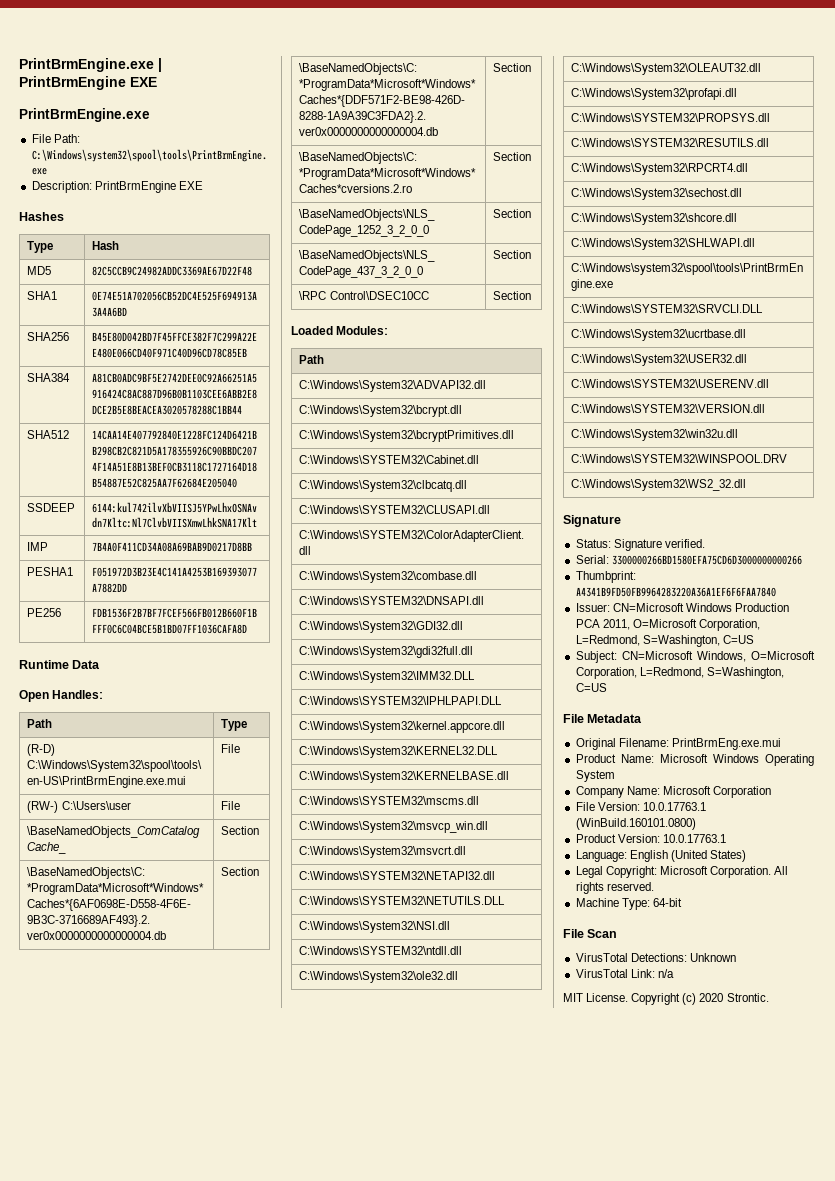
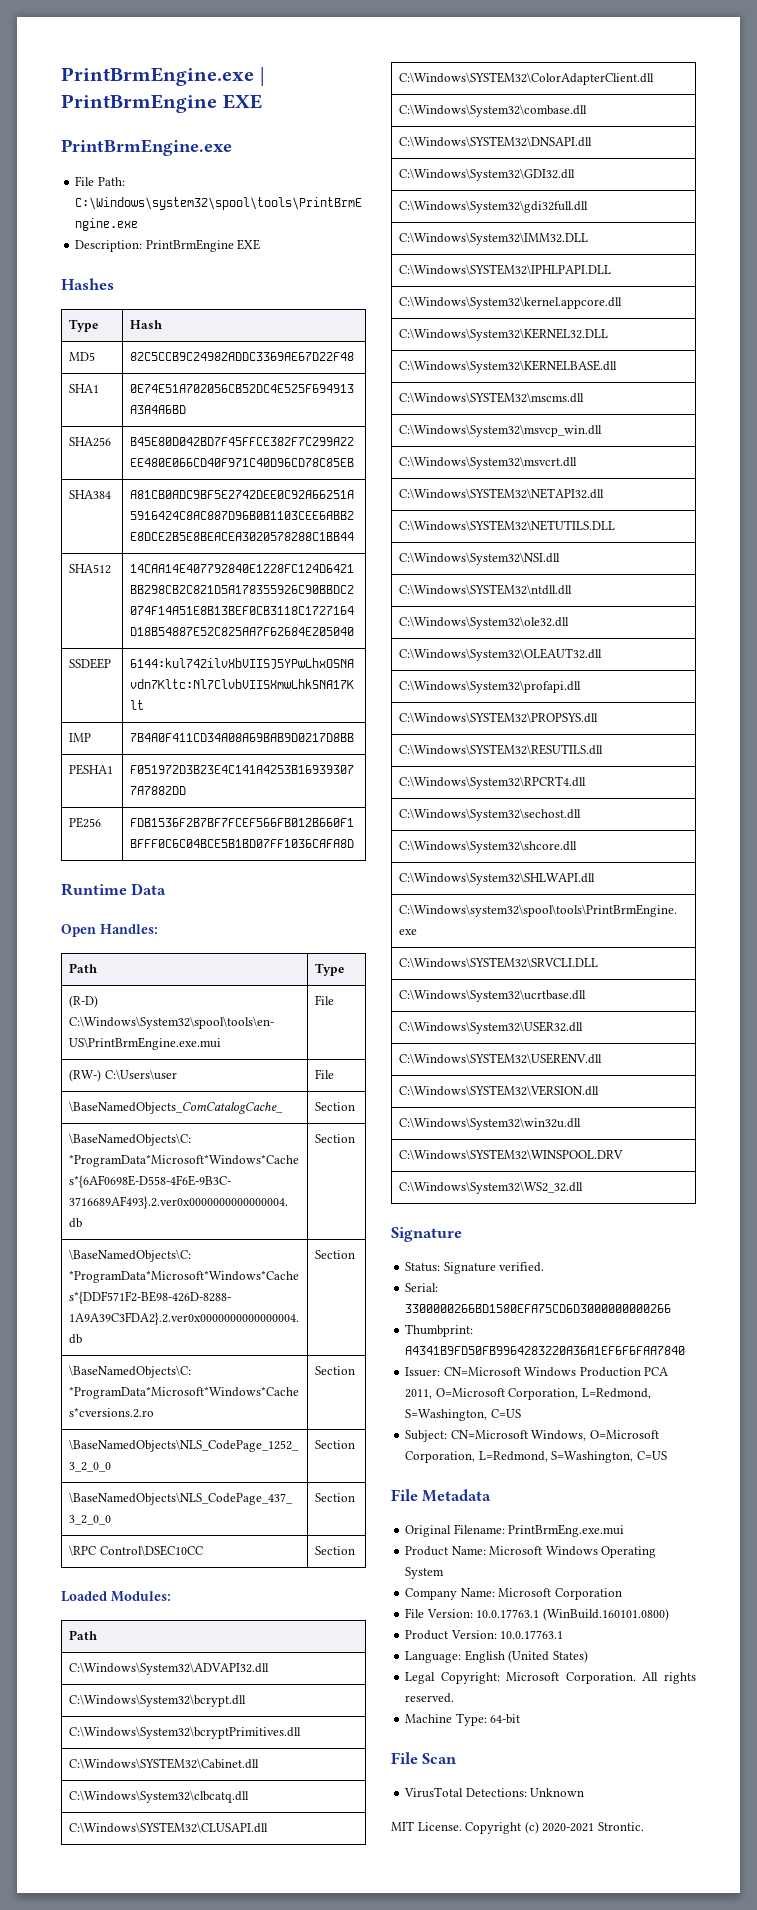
- VirusTotal Link: n/a
- Copyright (c) 2020 Strontic.
+ Copyright (c) 2020-2021 Strontic.

